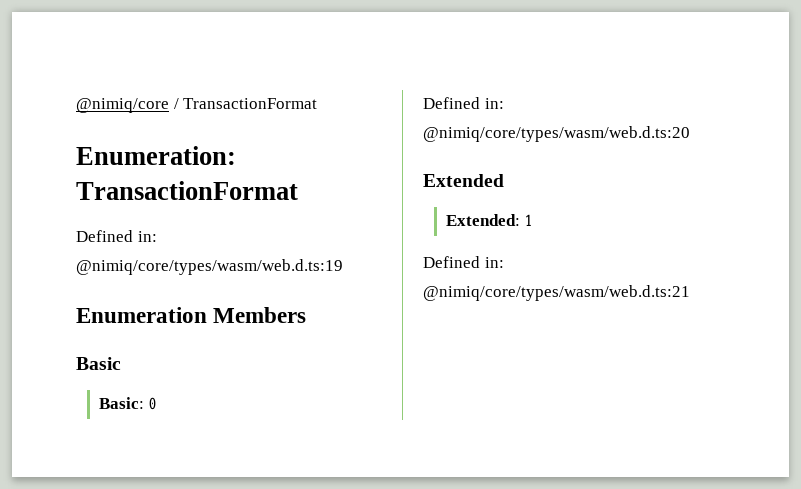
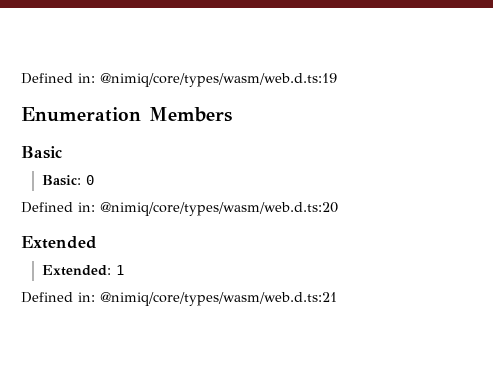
- @nimiq/core / TransactionFormat
- Enumeration: TransactionFormat

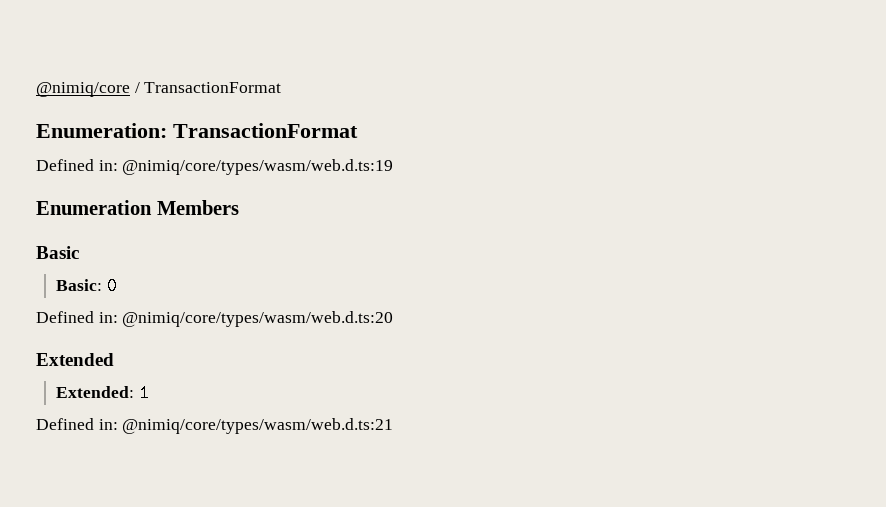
+ @nimiq/core / TransactionFormat
+ Enumeration: TransactionFormat

